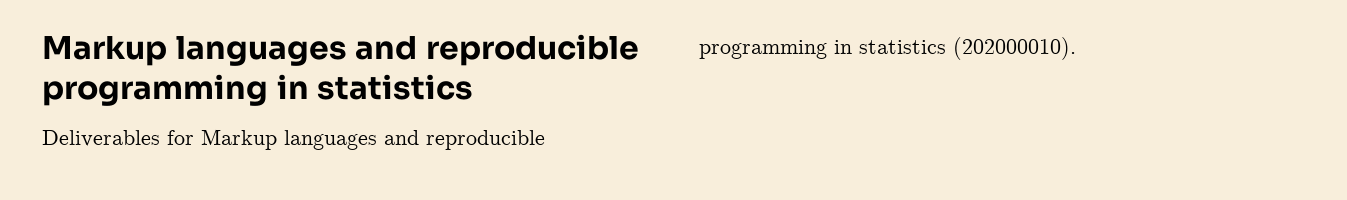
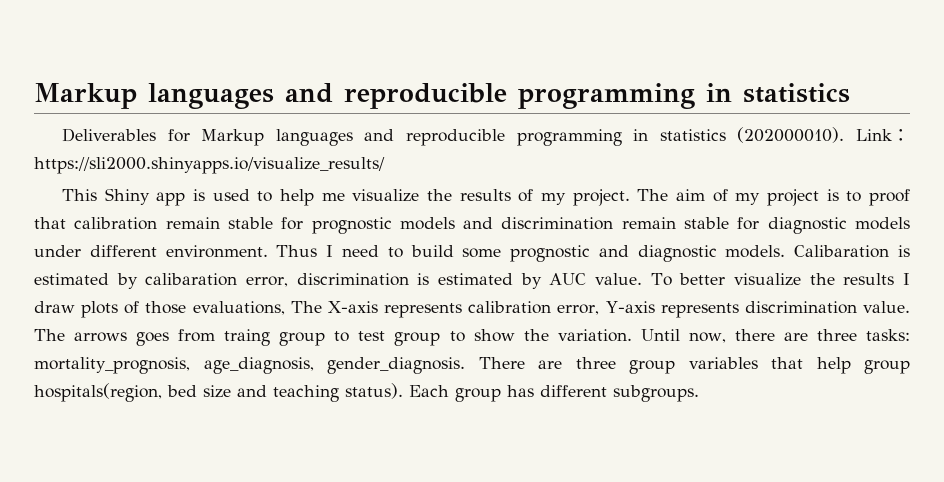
+ Link：https://sli2000.shinyapps.io/visualize_results/
+ This Shiny app is used to help me visualize the results of my project. The aim of my project is to proof that calibration remain stable for prognostic models and discrimination remain stable for diagnostic models under different environment. Thus I need to build some prognostic and diagnostic models. Calibaration is estimated by calibaration error, discrimination is estimated by AUC value. To better visualize the results I draw plots of those evaluations, The X-axis represents calibration error, Y-axis represents discrimination value. The arrows goes from traing group to test group to show the variation. Until now, there are three tasks: mortality_prognosis, age_diagnosis, gender_diagnosis. There are three group variables that help group hospitals(region, bed size and teaching status). Each group has different subgroups.

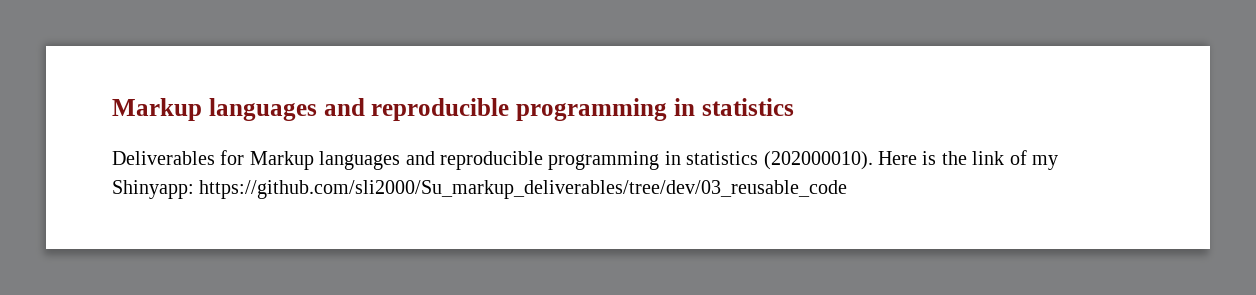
- Link：https://sli2000.shinyapps.io/visualize_results/
- This Shiny app is used to help me visualize the results of my project. The aim of my project is to proof that calibration remain stable for prognostic models and discrimination remain stable for diagnostic models under different environment. Thus I need to build some prognostic and diagnostic models. Calibaration is estimated by calibaration error, discrimination is estimated by AUC value. To better visualize the results I draw plots of those evaluations, The X-axis represents calibration error, Y-axis represents discrimination value. The arrows goes from traing group to test group to show the variation. Until now, there are three tasks: mortality_prognosis, age_diagnosis, gender_diagnosis. There are three group variables that help group hospitals(region, bed size and teaching status). Each group has different subgroups.
+ Here is the link of my Shinyapp: https://github.com/sli2000/Su_markup_deliverables/tree/dev/03_reusable_code

